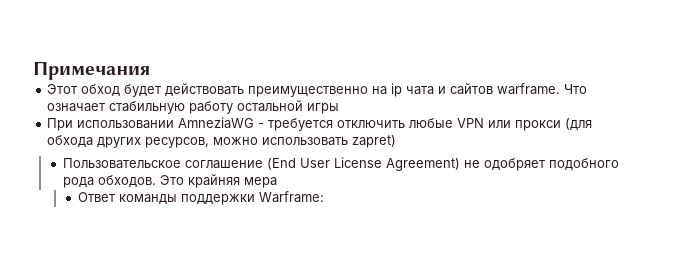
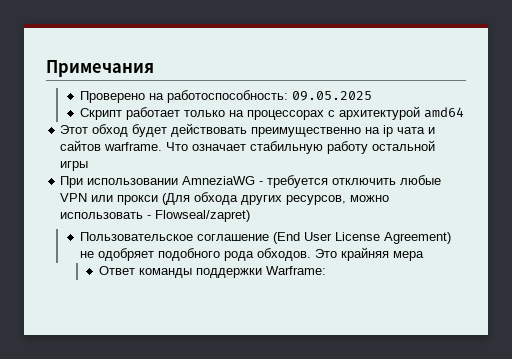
+ Проверено на работоспособность: 09.05.2025
+ Скрипт работает только на процессорах с архитектурой amd64
- При использовании AmneziaWG - требуется отключить любые VPN или прокси (для обхода других ресурсов, можно использовать zapret)
+ При использовании AmneziaWG - требуется отключить любые VPN или прокси (Для обхода других ресурсов, можно использовать - Flowseal/zapret)

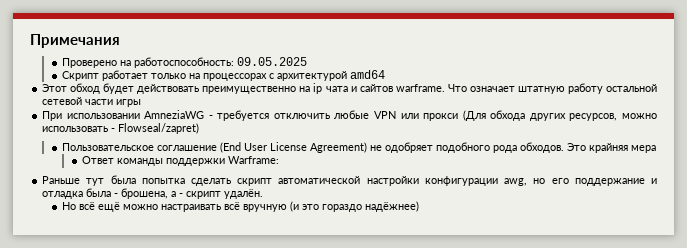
- Что означает стабильную работу остальной игры
+ Что означает штатную работу остальной сетевой части игры
+ Раньше тут была попытка сделать скрипт автоматической настройки конфигурации awg, но его поддержание и отладка была - брошена, а - скрипт удалён.
+ Но всё ещё можно настраивать всё вручную (и это гораздо надёжнее)

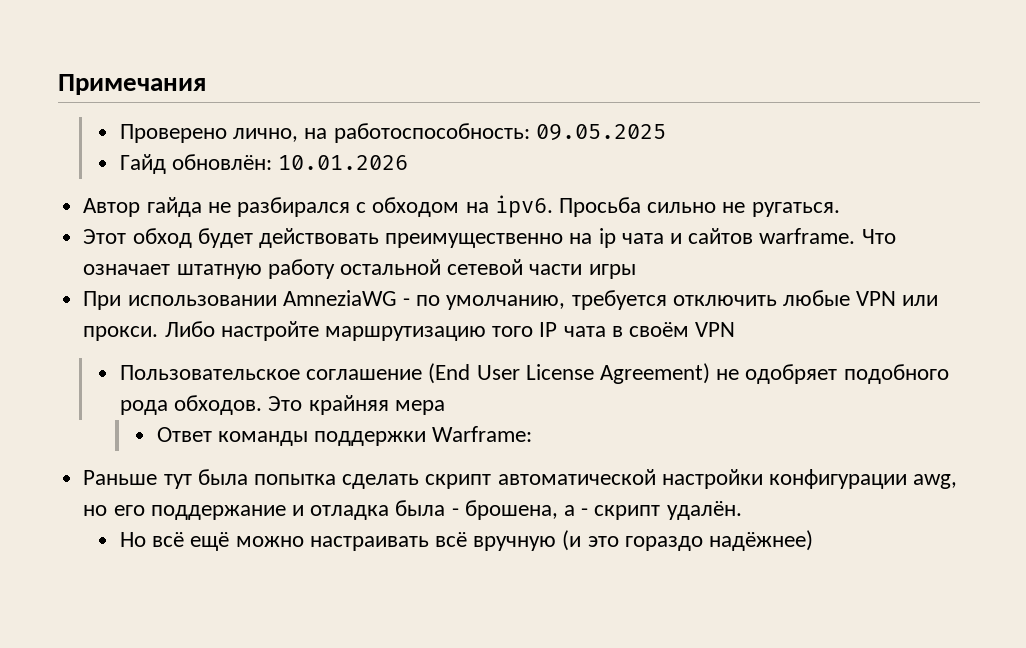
- Проверено на работоспособность: 09.05.2025
+ Проверено лично, на работоспособность: 09.05.2025
- Скрипт работает только на процессорах с архитектурой amd64
+ Гайд обновлён: 10.01.2026
+ Автор гайда не разбирался с обходом на ipv6. Просьба сильно не ругаться.
- При использовании AmneziaWG - требуется отключить любые VPN или прокси (Для обхода других ресурсов, можно использовать - Flowseal/zapret)
+ При использовании AmneziaWG - по умолчанию, требуется отключить любые VPN или прокси. Либо настройте маршрутизацию того IP чата в своём VPN

